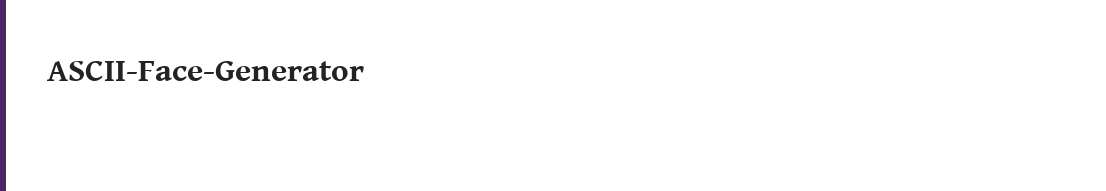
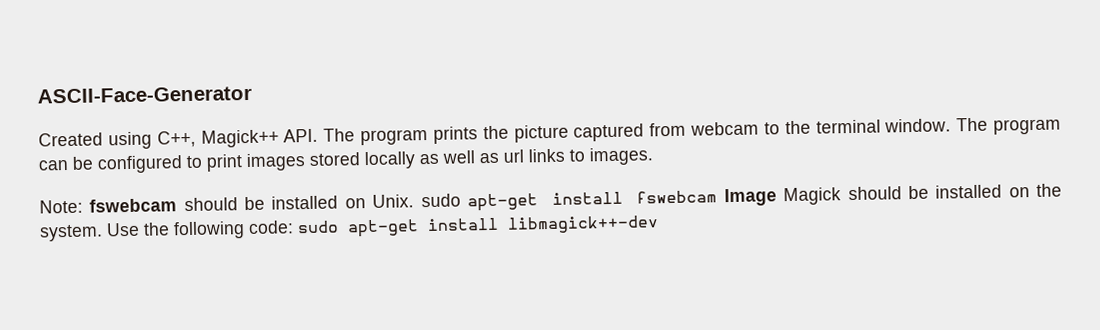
+ Created using C++, Magick++ API. The program prints the picture captured from webcam to the terminal window. The program can be configured to print images stored locally as well as url links to images.
+ Note: fswebcam should be installed on Unix. sudo apt-get install fswebcam Image Magick should be installed on the system. Use the following code: sudo apt-get install libmagick++-dev

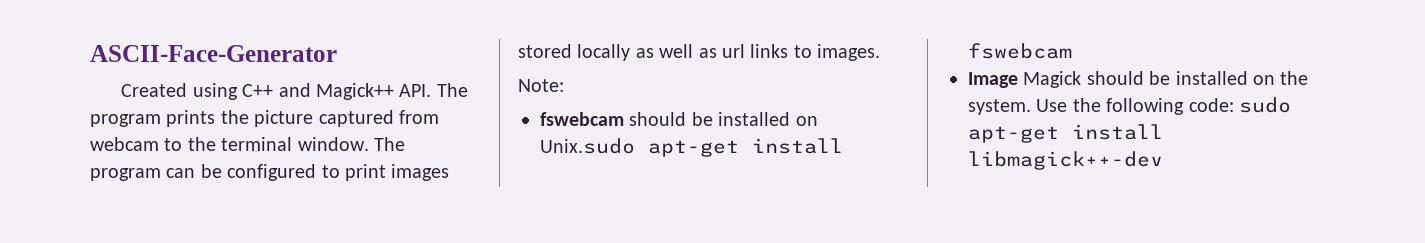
- Created using C++, Magick++ API. The program prints the picture captured from webcam to the terminal window.
+ Created using C++ and Magick++ API. The program prints the picture captured from webcam to the terminal window.
- Note: fswebcam should be installed on Unix. sudo apt-get install fswebcam Image Magick should be installed on the system.
+ Note:
+ fswebcam should be installed on Unix.sudo apt-get install fswebcam
+ Image Magick should be installed on the system.

